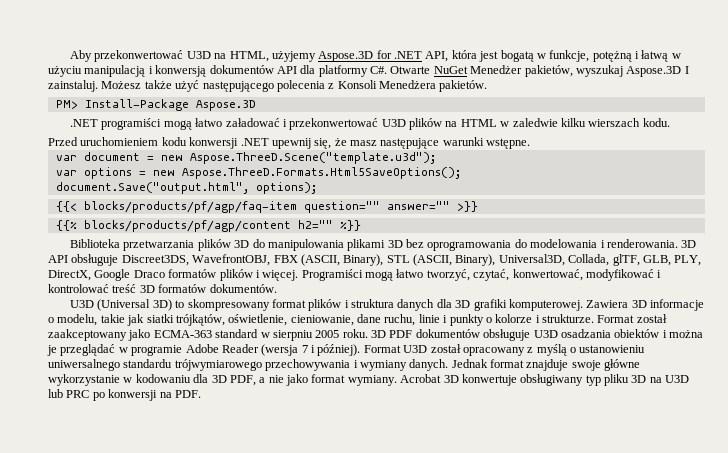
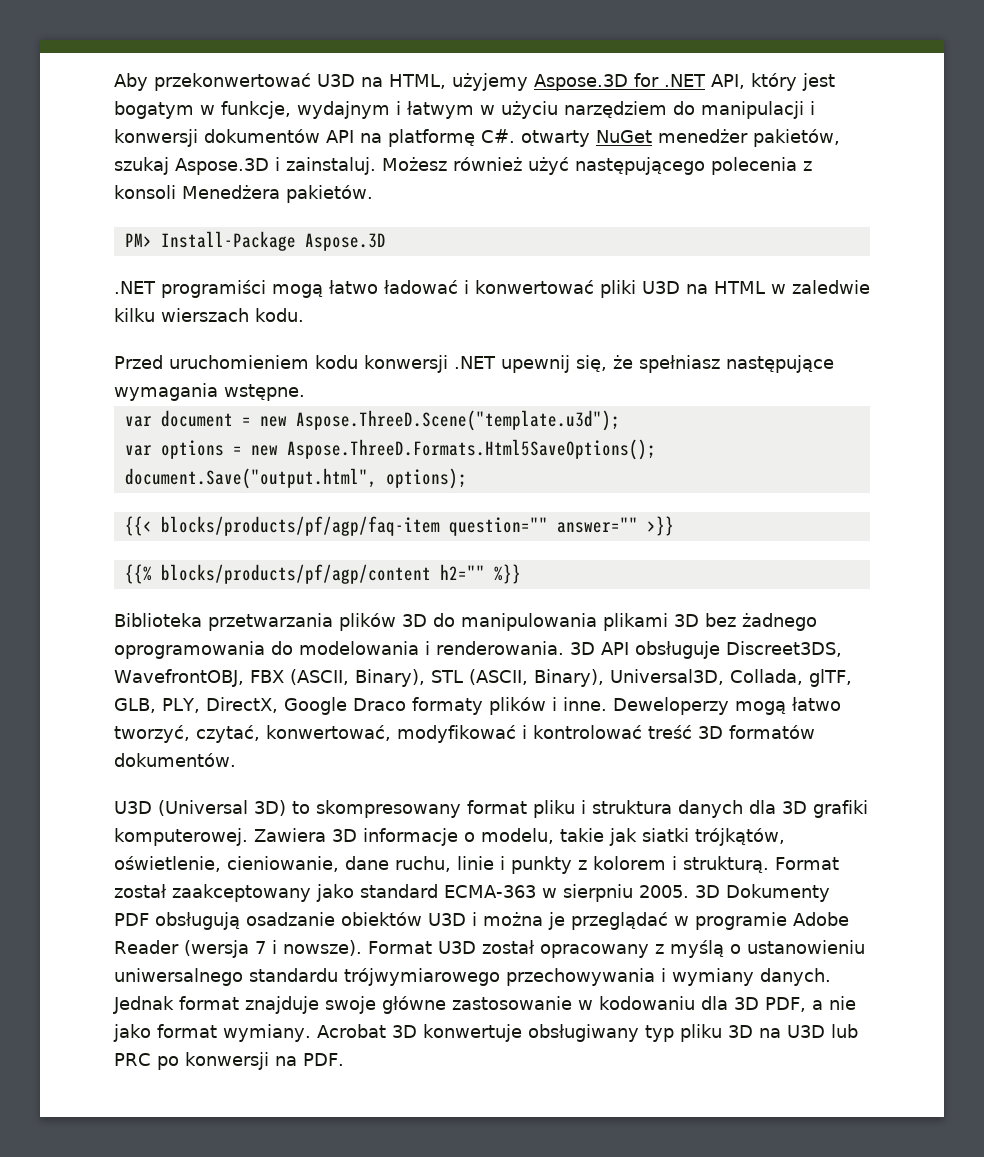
- Aby przekonwertować U3D na HTML, użyjemy Aspose.3D for .NET API, która jest bogatą w funkcje, potężną i łatwą w użyciu manipulacją i konwersją dokumentów API dla platformy C#. Otwarte NuGet Menedżer pakietów, wyszukaj Aspose.3D I zainstaluj.
+ Aby przekonwertować U3D na HTML, użyjemy Aspose.3D for .NET API, który jest bogatym w funkcje, wydajnym i łatwym w użyciu narzędziem do manipulacji i konwersji dokumentów API na platformę C#. otwarty NuGet menedżer pakietów, szukaj Aspose.3D i zainstaluj.
- Możesz także użyć następującego polecenia z Konsoli Menedżera pakietów.
+ Możesz również użyć następującego polecenia z konsoli Menedżera pakietów.
- .NET programiści mogą łatwo załadować i przekonwertować U3D plików na HTML w zaledwie kilku wierszach kodu.
+ .NET programiści mogą łatwo ładować i konwertować pliki U3D na HTML w zaledwie kilku wierszach kodu.
- Przed uruchomieniem kodu konwersji .NET upewnij się, że masz następujące warunki wstępne.
+ Przed uruchomieniem kodu konwersji .NET upewnij się, że spełniasz następujące wymagania wstępne.
- Biblioteka przetwarzania plików 3D do manipulowania plikami 3D bez oprogramowania do modelowania i renderowania.
+ Biblioteka przetwarzania plików 3D do manipulowania plikami 3D bez żadnego oprogramowania do modelowania i renderowania.
- 3D API obsługuje Discreet3DS, WavefrontOBJ, FBX (ASCII, Binary), STL (ASCII, Binary), Universal3D, Collada, glTF, GLB, PLY, DirectX, Google Draco formatów plików i więcej. Programiści mogą łatwo tworzyć, czytać, konwertować, modyfikować i kontrolować treść 3D formatów dokumentów.
+ 3D API obsługuje Discreet3DS, WavefrontOBJ, FBX (ASCII, Binary), STL (ASCII, Binary), Universal3D, Collada, glTF, GLB, PLY, DirectX, Google Draco formaty plików i inne. Deweloperzy mogą łatwo tworzyć, czytać, konwertować, modyfikować i kontrolować treść 3D formatów dokumentów.
- U3D (Universal 3D) to skompresowany format plików i struktura danych dla 3D grafiki komputerowej.
+ U3D (Universal 3D) to skompresowany format pliku i struktura danych dla 3D grafiki komputerowej.
- Zawiera 3D informacje o modelu, takie jak siatki trójkątów, oświetlenie, cieniowanie, dane ruchu, linie i punkty o kolorze i strukturze. Format został zaakceptowany jako ECMA-363 standard w sierpniu 2005 roku. 3D PDF dokumentów obsługuje U3D osadzania obiektów i można je przeglądać w programie Adobe Reader (wersja 7 i później).
+ Zawiera 3D informacje o modelu, takie jak siatki trójkątów, oświetlenie, cieniowanie, dane ruchu, linie i punkty z kolorem i strukturą. Format został zaakceptowany jako standard ECMA-363 w sierpniu 2005. 3D Dokumenty PDF obsługują osadzanie obiektów U3D i można je przeglądać w programie Adobe Reader (wersja 7 i nowsze).
- Jednak format znajduje swoje główne wykorzystanie w kodowaniu dla 3D PDF, a nie jako format wymiany.
+ Jednak format znajduje swoje główne zastosowanie w kodowaniu dla 3D PDF, a nie jako format wymiany.

